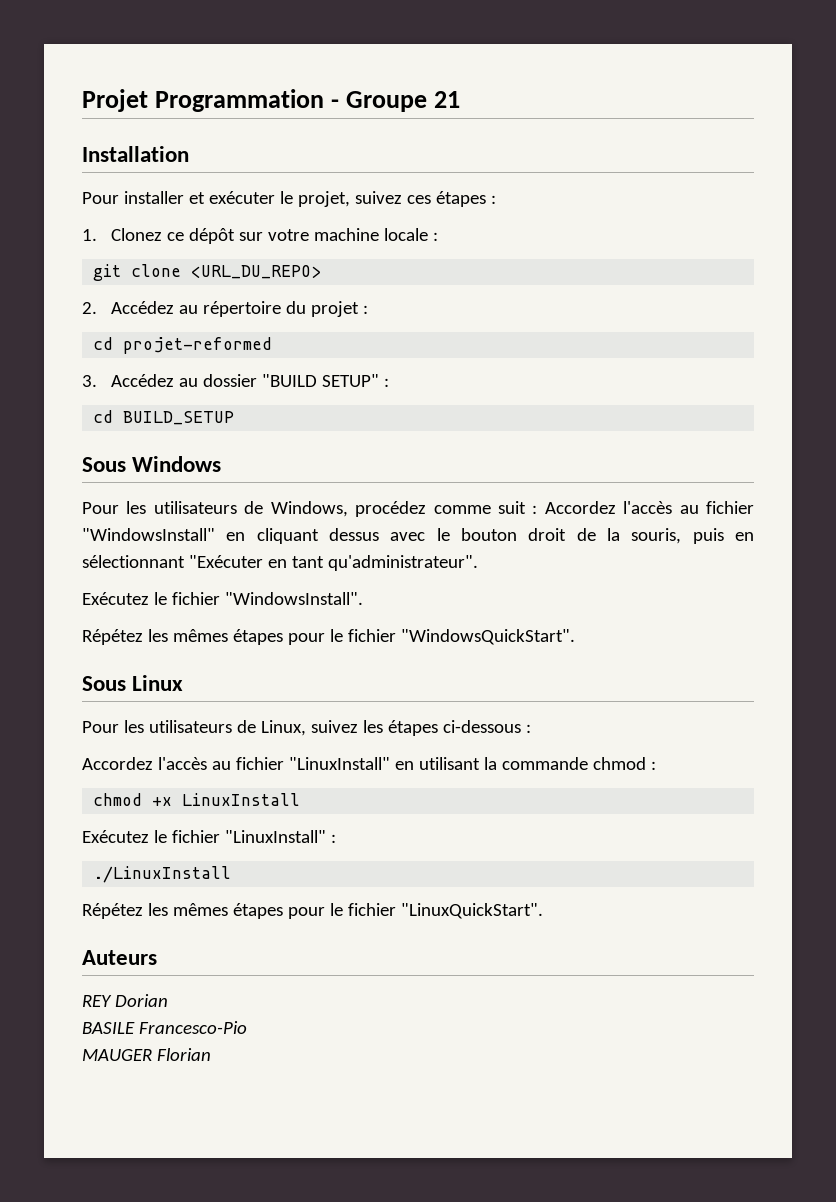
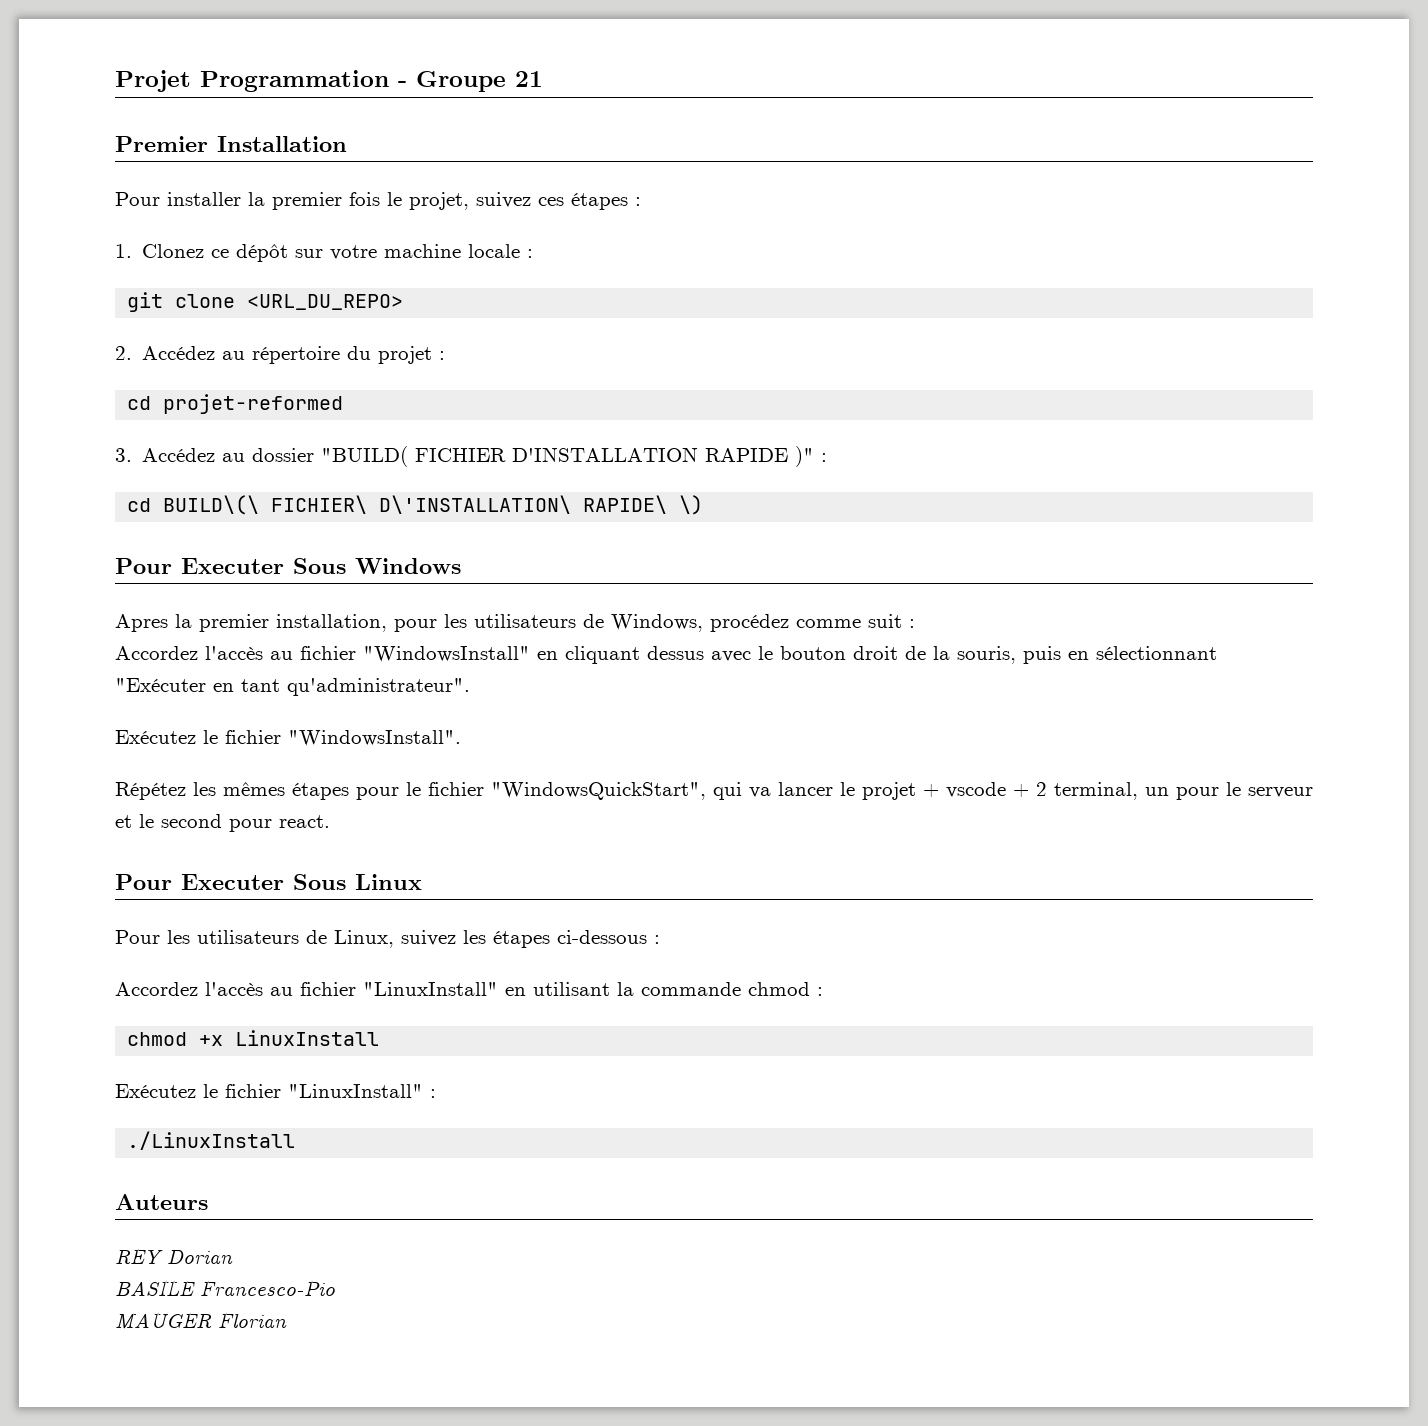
- Installation
+ Premier Installation
- Pour installer et exécuter le projet, suivez ces étapes :
+ Pour installer la premier fois le projet, suivez ces étapes :
- 3. Accédez au dossier "BUILD SETUP" :
- cd BUILD_SETUP
- Sous Windows
- Pour les utilisateurs de Windows, procédez comme suit : Accordez l'accès au fichier "WindowsInstall" en cliquant dessus avec le bouton droit de la souris, puis en sélectionnant "Exécuter en tant qu'administrateur".
+ 3. Accédez au dossier "BUILD( FICHIER D'INSTALLATION RAPIDE )" :
+ cd BUILD\(\ FICHIER\ D\'INSTALLATION\ RAPIDE\ \)
+ Pour Executer Sous Windows
+ Apres la premier installation, pour les utilisateurs de Windows, procédez comme suit :
+ Accordez l'accès au fichier "WindowsInstall" en cliquant dessus avec le bouton droit de la souris, puis en sélectionnant "Exécuter en tant qu'administrateur".
- Répétez les mêmes étapes pour le fichier "WindowsQuickStart".
- Sous Linux
+ Répétez les mêmes étapes pour le fichier "WindowsQuickStart", qui va lancer le projet + vscode + 2 terminal, un pour le serveur et le second pour react.
+ Pour Executer Sous Linux
- Répétez les mêmes étapes pour le fichier "LinuxQuickStart".

